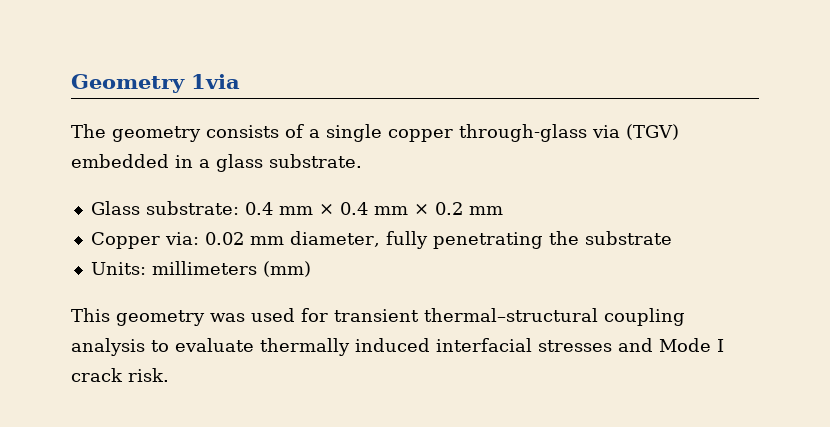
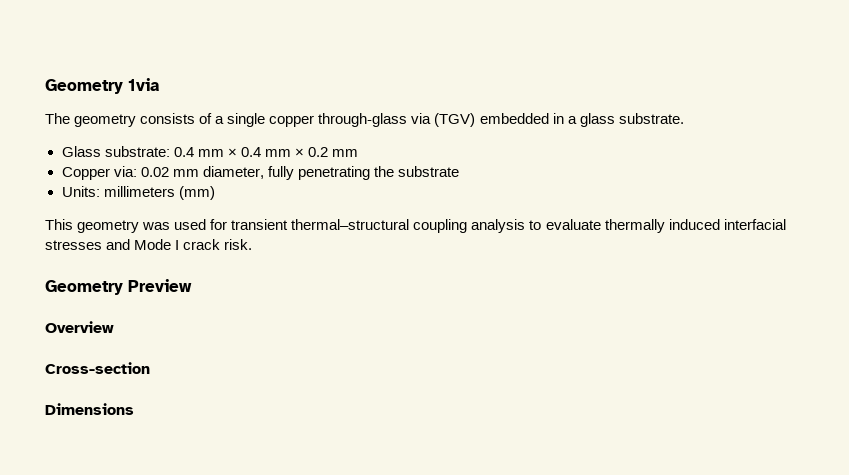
+ Geometry Preview
+ Overview
+ Cross-section
+ Dimensions

